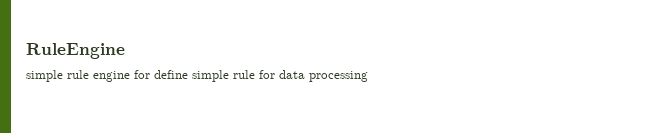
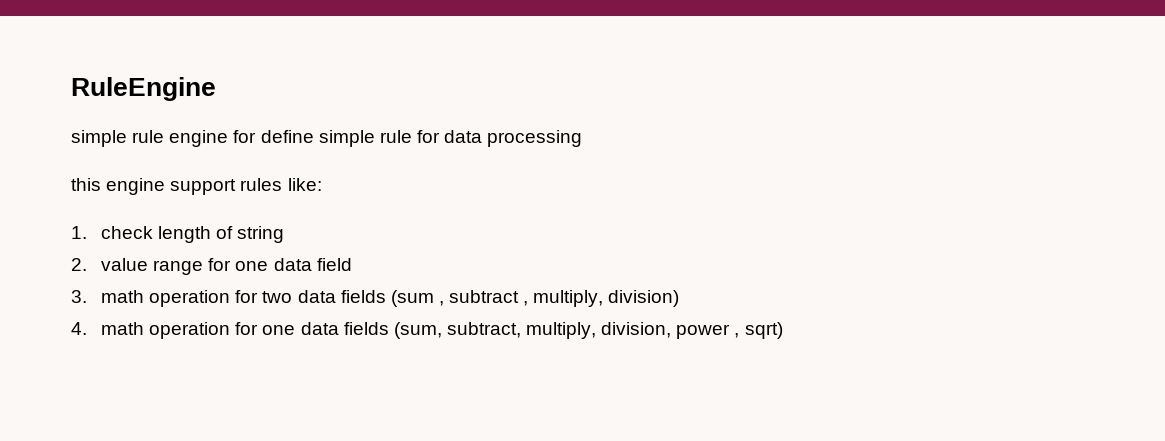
+ this engine support rules like:
+ 1. check length of string
+ 2. value range for one data field
+ 3. math operation for two data fields (sum , subtract , multiply, division)
+ 4. math operation for one data fields (sum, subtract, multiply, division, power , sqrt)

